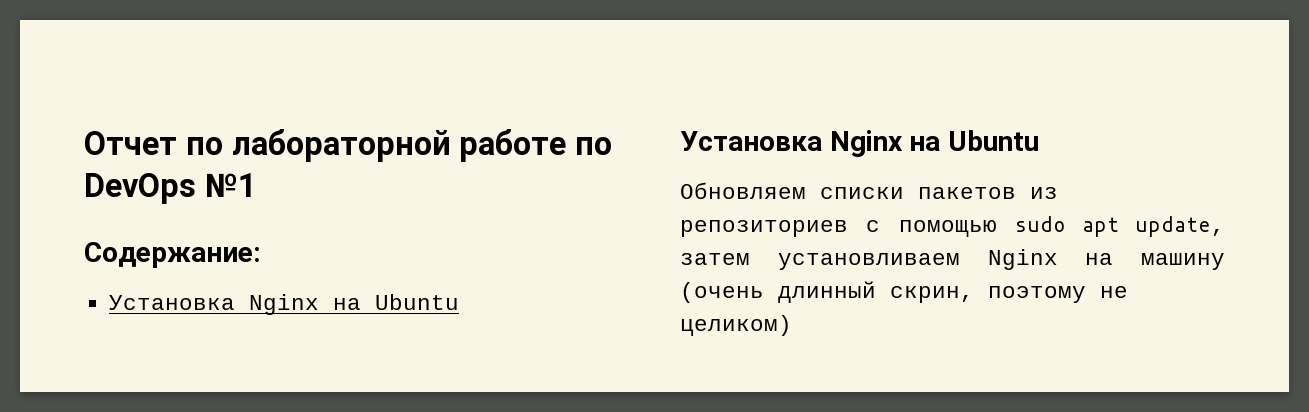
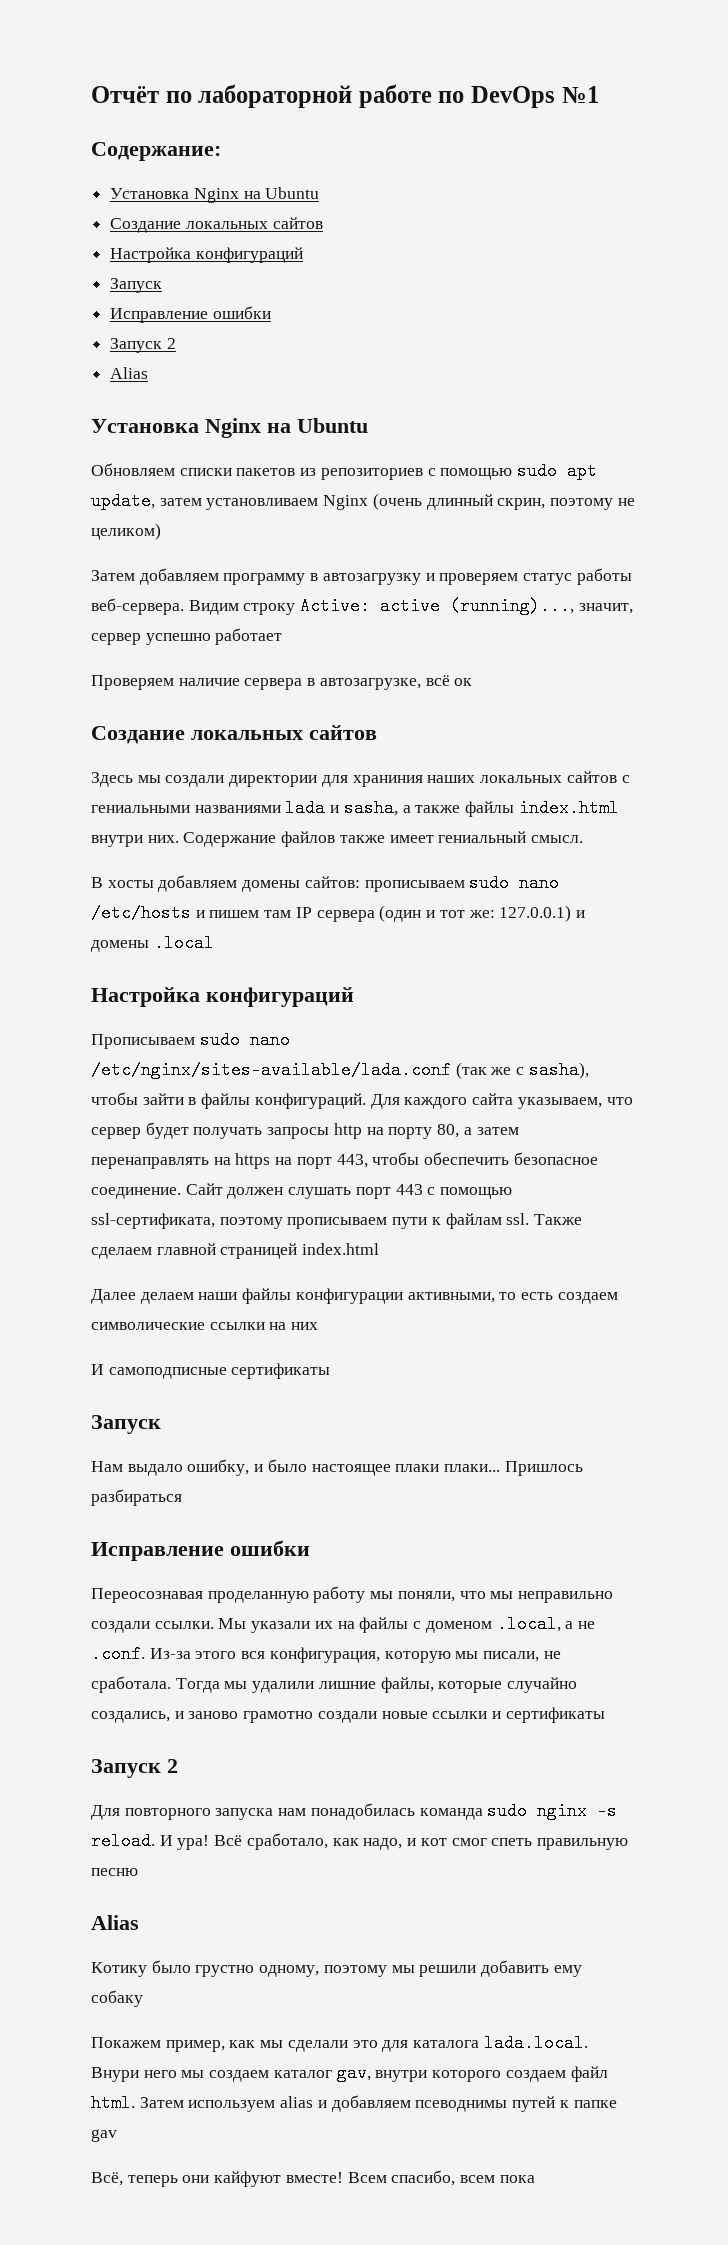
- Отчет по лабораторной работе по DevOps №1
+ Отчёт по лабораторной работе по DevOps №1
  Содержание:
  Установка Nginx на Ubuntu
+ Создание локальных сайтов
+ Настройка конфигураций
+ Запуск
+ Исправление ошибки
+ Запуск 2
+ Alias
- Oбновляем списки пакетов из репозиториев с помощью sudo apt update, затем установливаем Nginx на машину (очень длинный скрин, поэтому не целиком)
+ Oбновляем списки пакетов из репозиториев с помощью sudo apt update, затем установливаем Nginx (очень длинный скрин, поэтому не целиком)
+ Затем добавляем программу в автозагрузку и проверяем статус работы веб-сервера. Видим строку Active: active (running)..., значит, сервер успешно работает
+ Проверяем наличие сервера в автозагрузке, всё ок
+ Создание локальных сайтов
+ Здесь мы создали директории для храниния наших локальных сайтов с гениальными названиями lada и sasha, а также файлы index.html внутри них. Содержание файлов также имеет гениальный смысл.
+ В хосты добавляем домены сайтов: прописываем sudo nano /etc/hosts и пишем там IP сервера (один и тот же: 127.0.0.1) и домены .local
+ Настройка конфигураций
+ Прописываем sudo nano /etc/nginx/sites-available/lada.conf (так же с sasha), чтобы зайти в файлы конфигураций. Для каждого сайта указываем, что сервер будет получать запросы http на порту 80, а затем перенаправлять на https на порт 443, чтобы обеспечить безопасное соединение. Сайт должен слушать порт 443 с помощью ssl-сертификата, поэтому прописываем пути к файлам ssl. Также сделаем главной страницей index.html
+ Далее делаем наши файлы конфигурации активными, то есть создаем символические ссылки на них
+ И самоподписные сертификаты
+ Запуск
+ Нам выдало ошибку, и было настоящее плаки плаки... Пришлось разбираться
+ Исправление ошибки
+ Переосознавая проделанную работу мы поняли, что мы неправильно создали ссылки. Мы указали их на файлы с доменом .local, а не .conf. Из-за этого вся конфигурация, которую мы писали, не сработала. Тогда мы удалили лишние файлы, которые случайно создались, и заново грамотно создали новые ссылки и сертификаты
+ Запуск 2
+ Для повторного запуска нам понадобилась команда sudo nginx -s reload. И ура! Всё сработало, как надо, и кот смог спеть правильную песню
+ Alias
+ Котику было грустно одному, поэтому мы решили добавить ему собаку
+ Покажем пример, как мы сделали это для каталога lada.local. Внури него мы создаем каталог gav, внутри которого создаем файл html. Затем используем alias и добавляем псеводнимы путей к папке gav
+ Всё, теперь они кайфуют вместе! Всем спасибо, всем пока

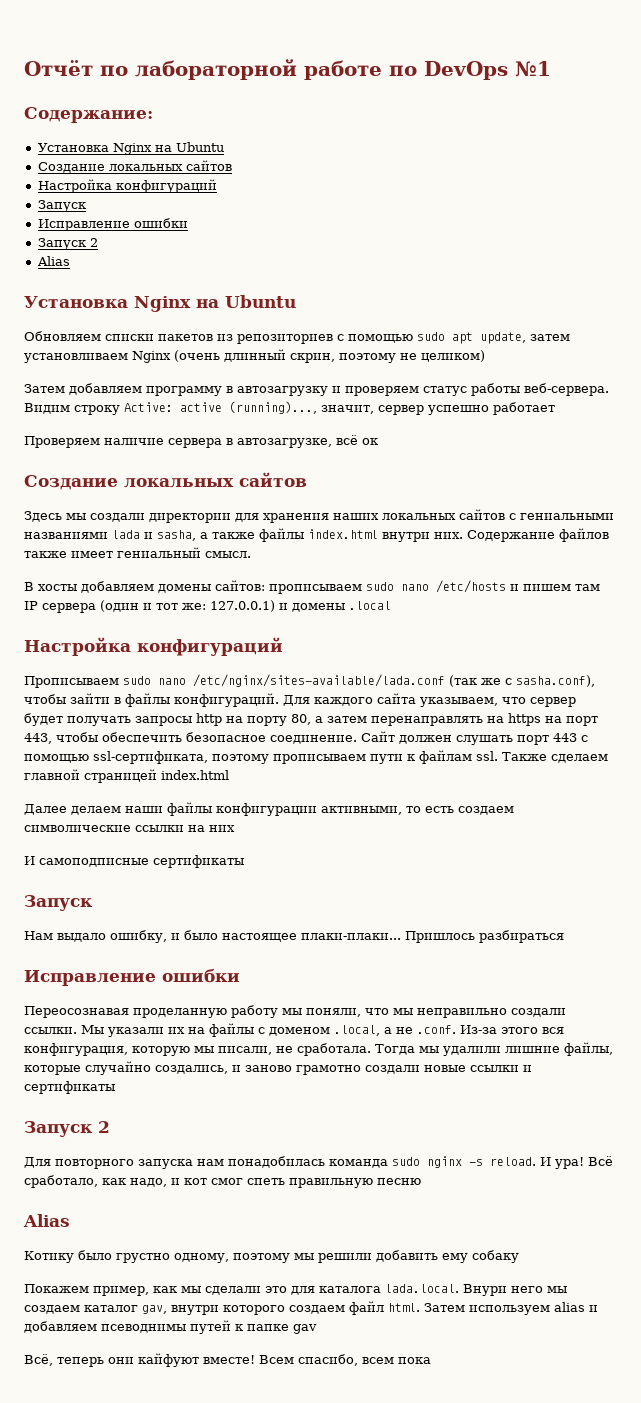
- Здесь мы создали директории для храниния наших локальных сайтов с гениальными названиями lada и sasha, а также файлы index.html внутри них.
+ Здесь мы создали директории для хранения наших локальных сайтов с гениальными названиями lada и sasha, а также файлы index.html внутри них.
- Прописываем sudo nano /etc/nginx/sites-available/lada.conf (так же с sasha), чтобы зайти в файлы конфигураций.
+ Прописываем sudo nano /etc/nginx/sites-available/lada.conf (так же с sasha.conf), чтобы зайти в файлы конфигураций.
- Нам выдало ошибку, и было настоящее плаки плаки...
+ Нам выдало ошибку, и было настоящее плаки-плаки...

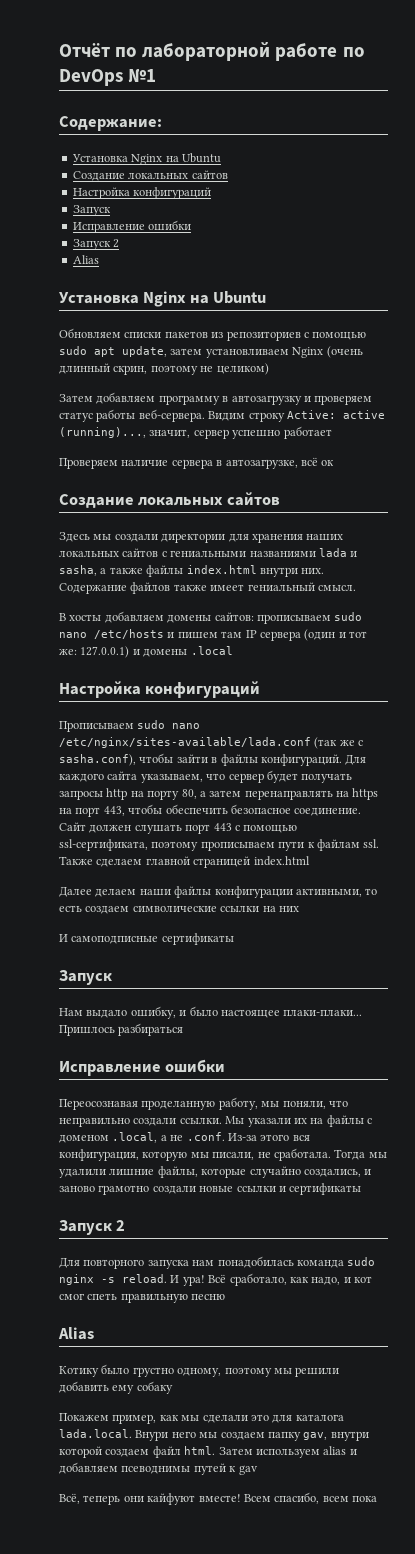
- Переосознавая проделанную работу мы поняли, что мы неправильно создали ссылки.
+ Переосознавая проделанную работу, мы поняли, что неправильно создали ссылки.
- Покажем пример, как мы сделали это для каталога lada.local. Внури него мы создаем каталог gav, внутри которого создаем файл html.
+ Покажем пример, как мы сделали это для каталога lada.local. Внури него мы создаем папку gav, внутри которой создаем файл html.
- Затем используем alias и добавляем псеводнимы путей к папке gav
+ Затем используем alias и добавляем псеводнимы путей к gav

